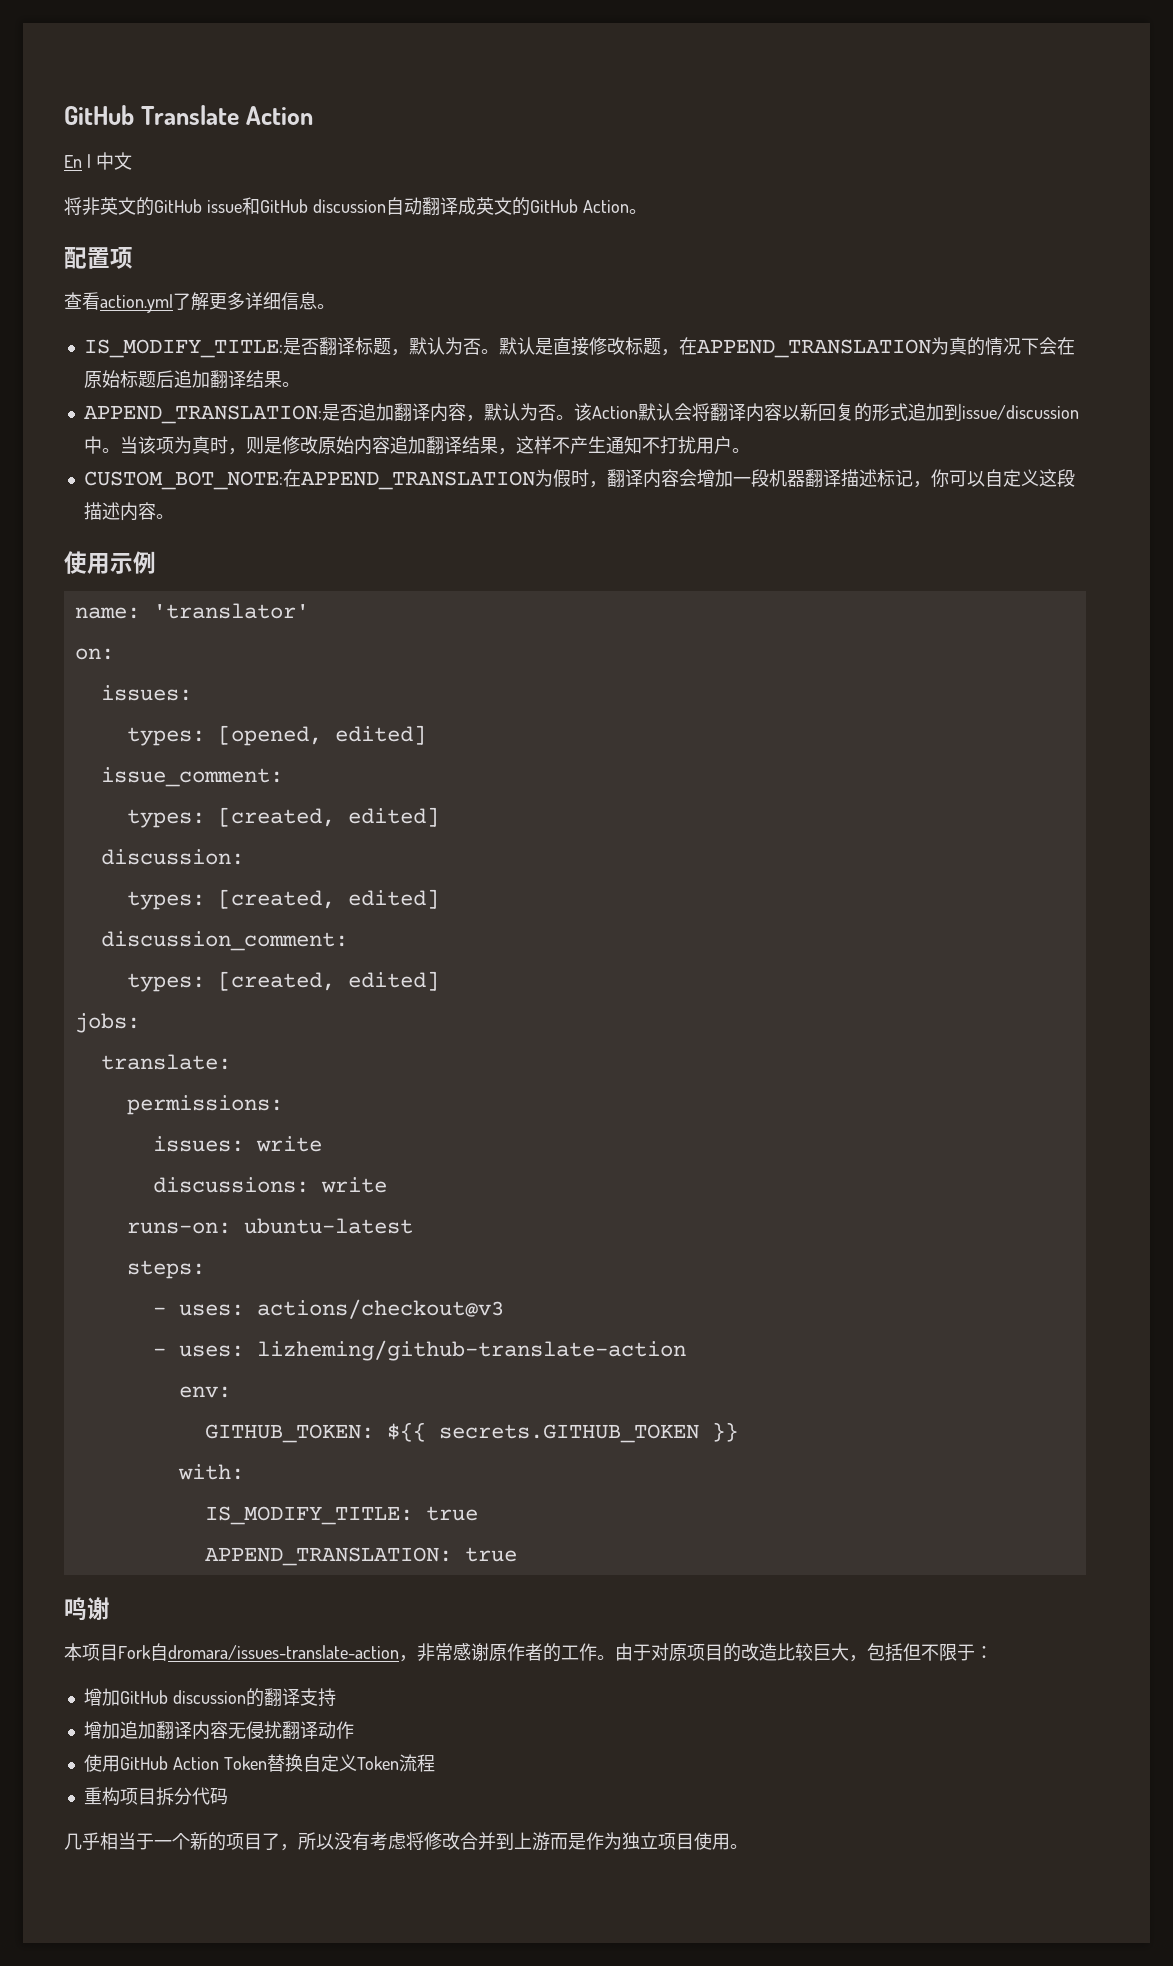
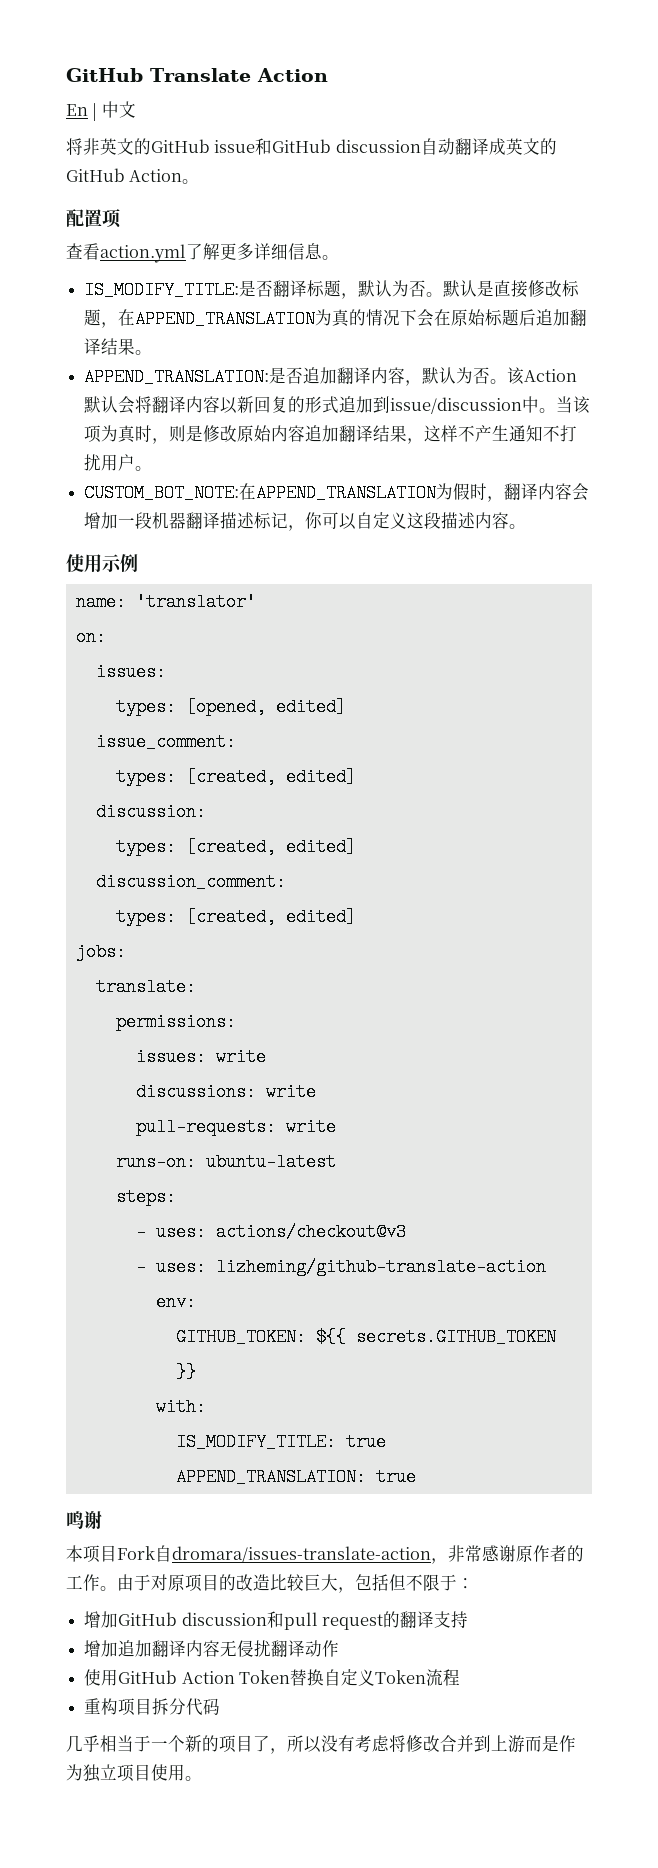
+ pull-requests: write
- 增加GitHub discussion的翻译支持
+ 增加GitHub discussion和pull request的翻译支持

